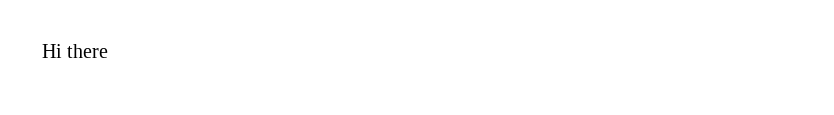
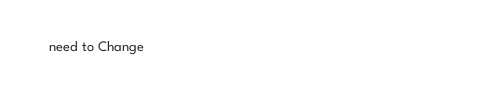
- Hi there
+ need to Change

